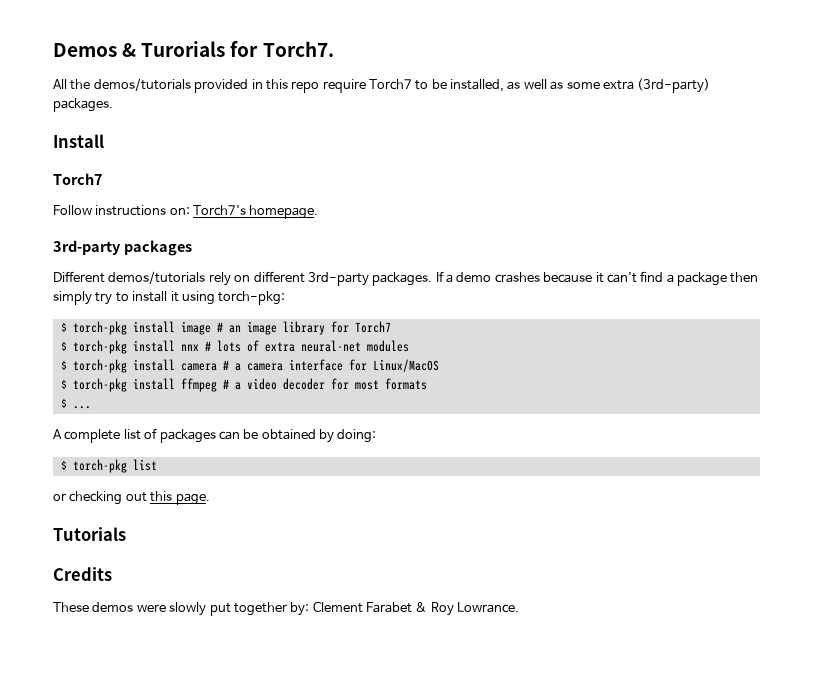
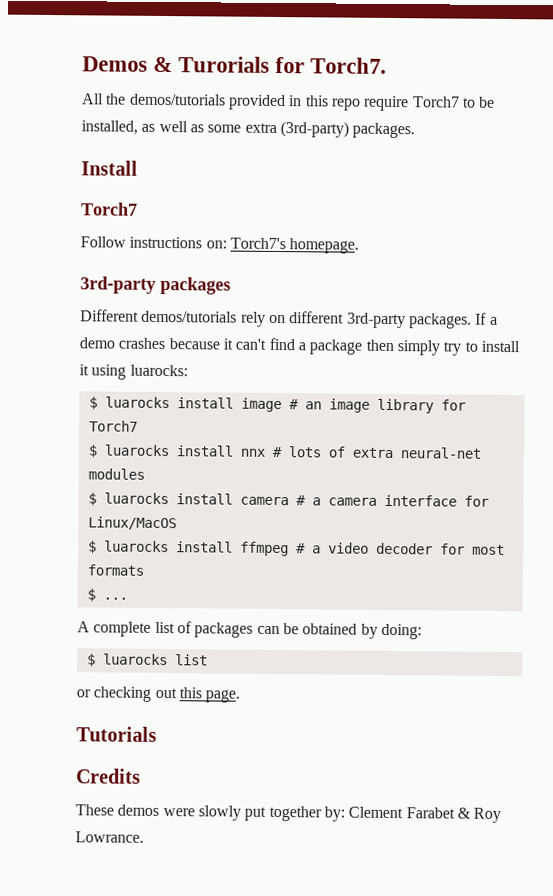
- If a demo crashes because it can't find a package then simply try to install it using torch-pkg:
- $ torch-pkg install image # an image library for Torch7
+ If a demo crashes because it can't find a package then simply try to install it using luarocks:
+ $ luarocks install image # an image library for Torch7
- $ torch-pkg install nnx # lots of extra neural-net modules
+ $ luarocks install nnx # lots of extra neural-net modules
- $ torch-pkg install camera # a camera interface for Linux/MacOS
+ $ luarocks install camera # a camera interface for Linux/MacOS
- $ torch-pkg install ffmpeg # a video decoder for most formats
+ $ luarocks install ffmpeg # a video decoder for most formats
- $ torch-pkg list
+ $ luarocks list

